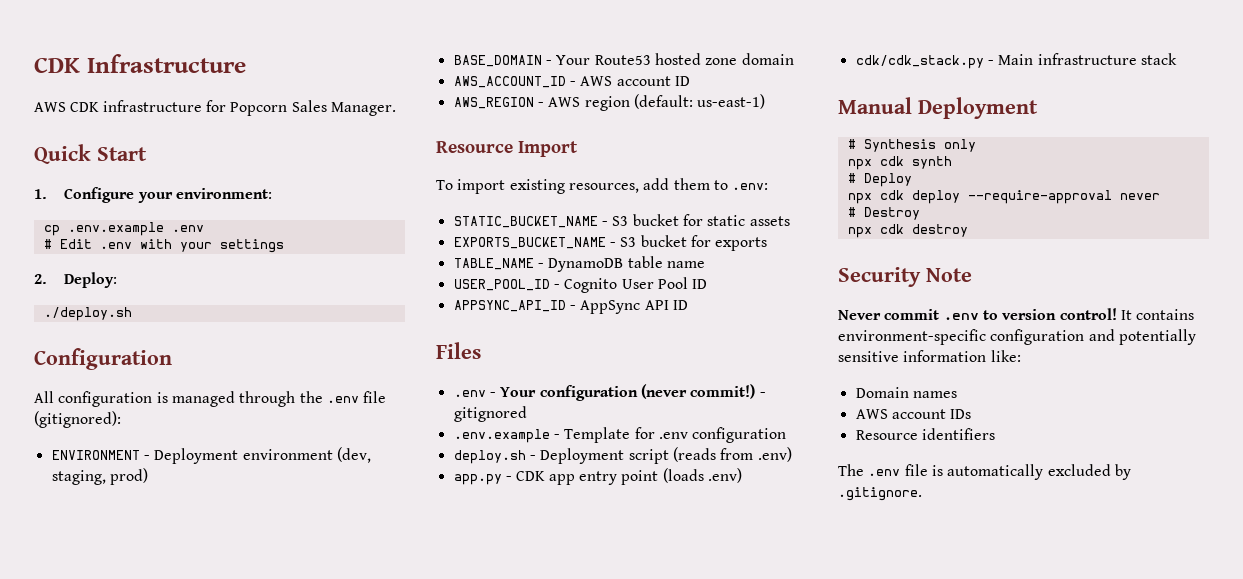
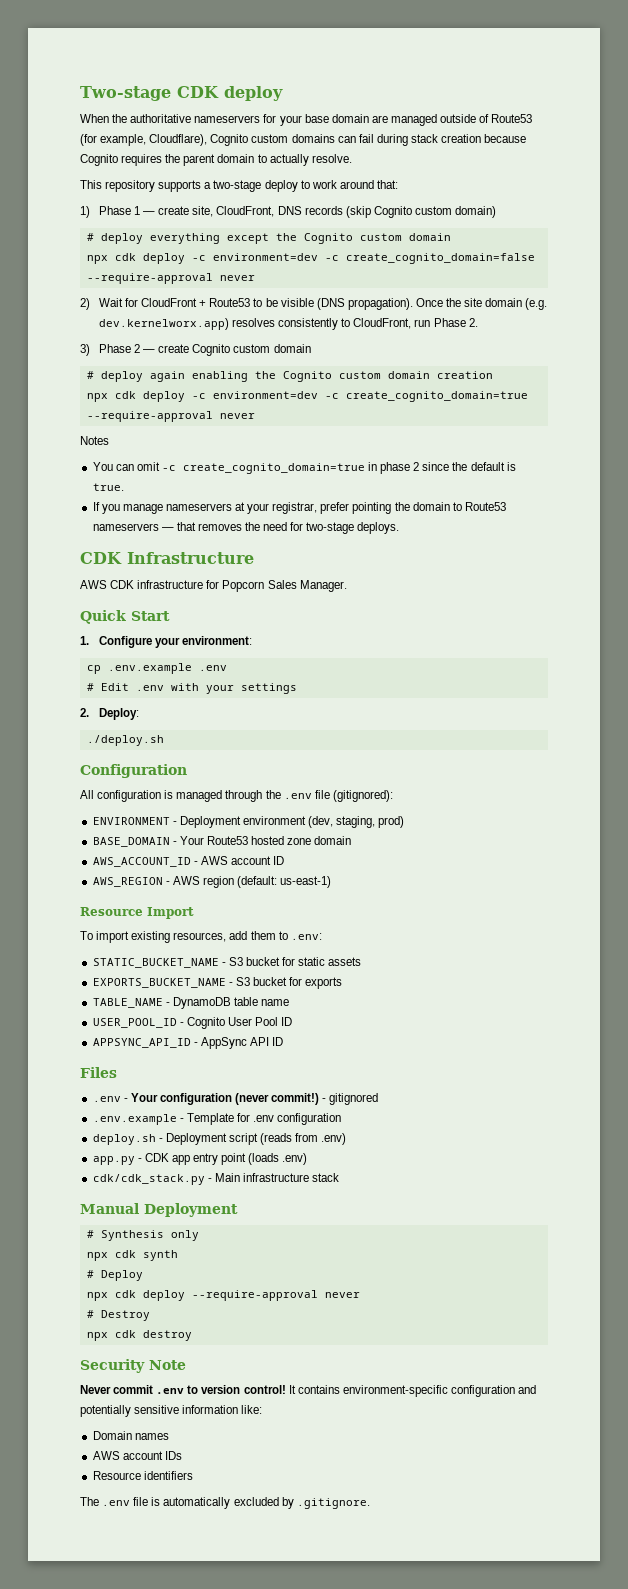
+ Two-stage CDK deploy
+ When the authoritative nameservers for your base domain are managed outside of Route53 (for example, Cloudflare), Cognito custom domains can fail during stack creation because Cognito requires the parent domain to actually resolve.
+ This repository supports a two-stage deploy to work around that:
+ 1) Phase 1 — create site, CloudFront, DNS records (skip Cognito custom domain)
+ # deploy everything except the Cognito custom domain
+ npx cdk deploy -c environment=dev -c create_cognito_domain=false --require-approval never
+ 2) Wait for CloudFront + Route53 to be visible (DNS propagation). Once the site domain (e.g. dev.kernelworx.app) resolves consistently to CloudFront, run Phase 2.
+ 3) Phase 2 — create Cognito custom domain
+ # deploy again enabling the Cognito custom domain creation
+ npx cdk deploy -c environment=dev -c create_cognito_domain=true --require-approval never
+ Notes
+ You can omit -c create_cognito_domain=true in phase 2 since the default is true.
+ If you manage nameservers at your registrar, prefer pointing the domain to Route53 nameservers — that removes the need for two-stage deploys.

